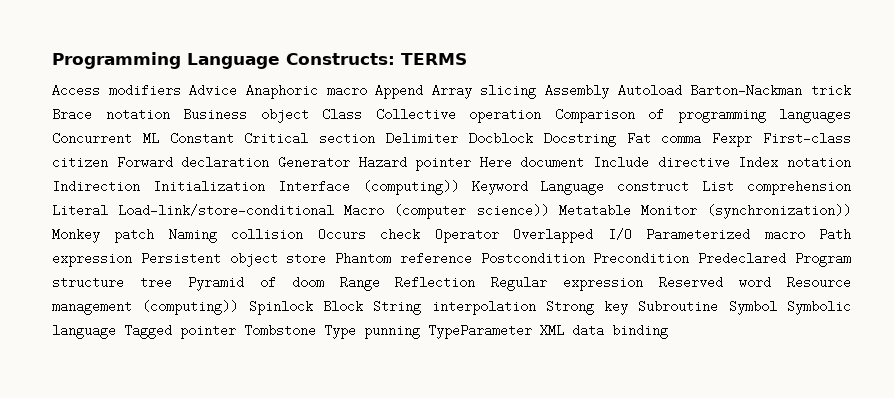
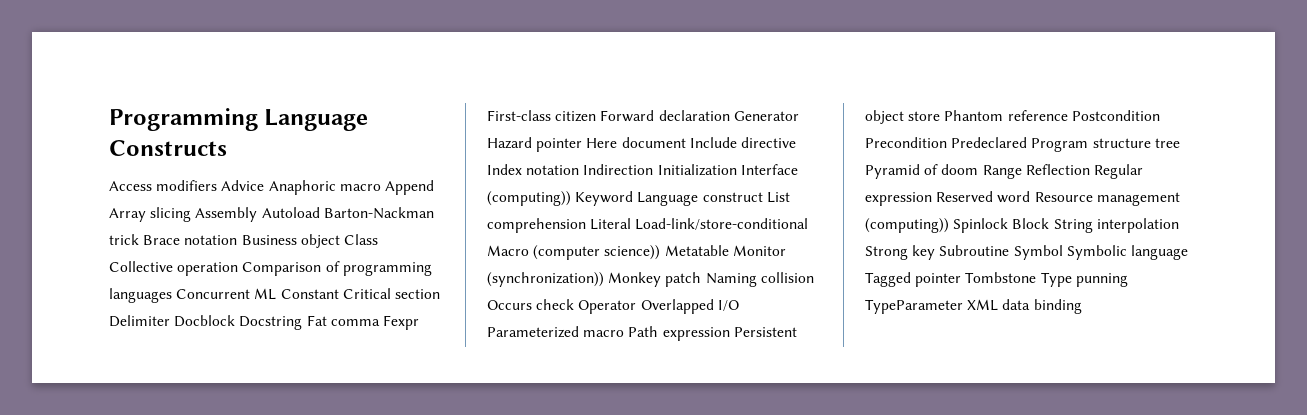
- Programming Language Constructs: TERMS
+ Programming Language Constructs

